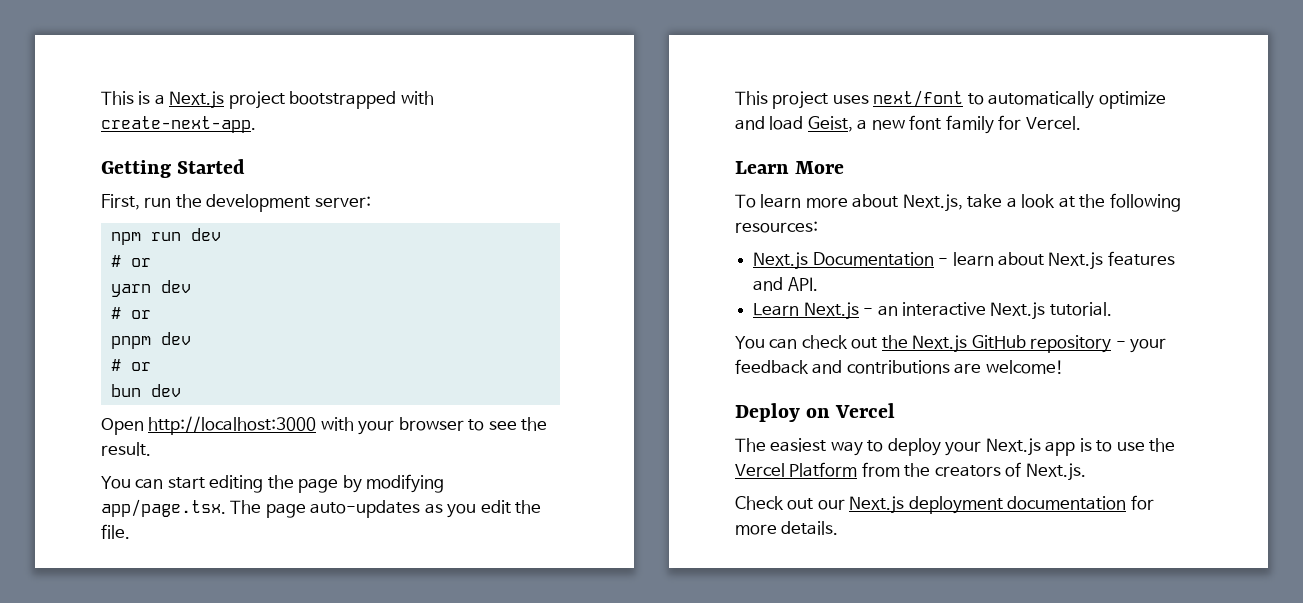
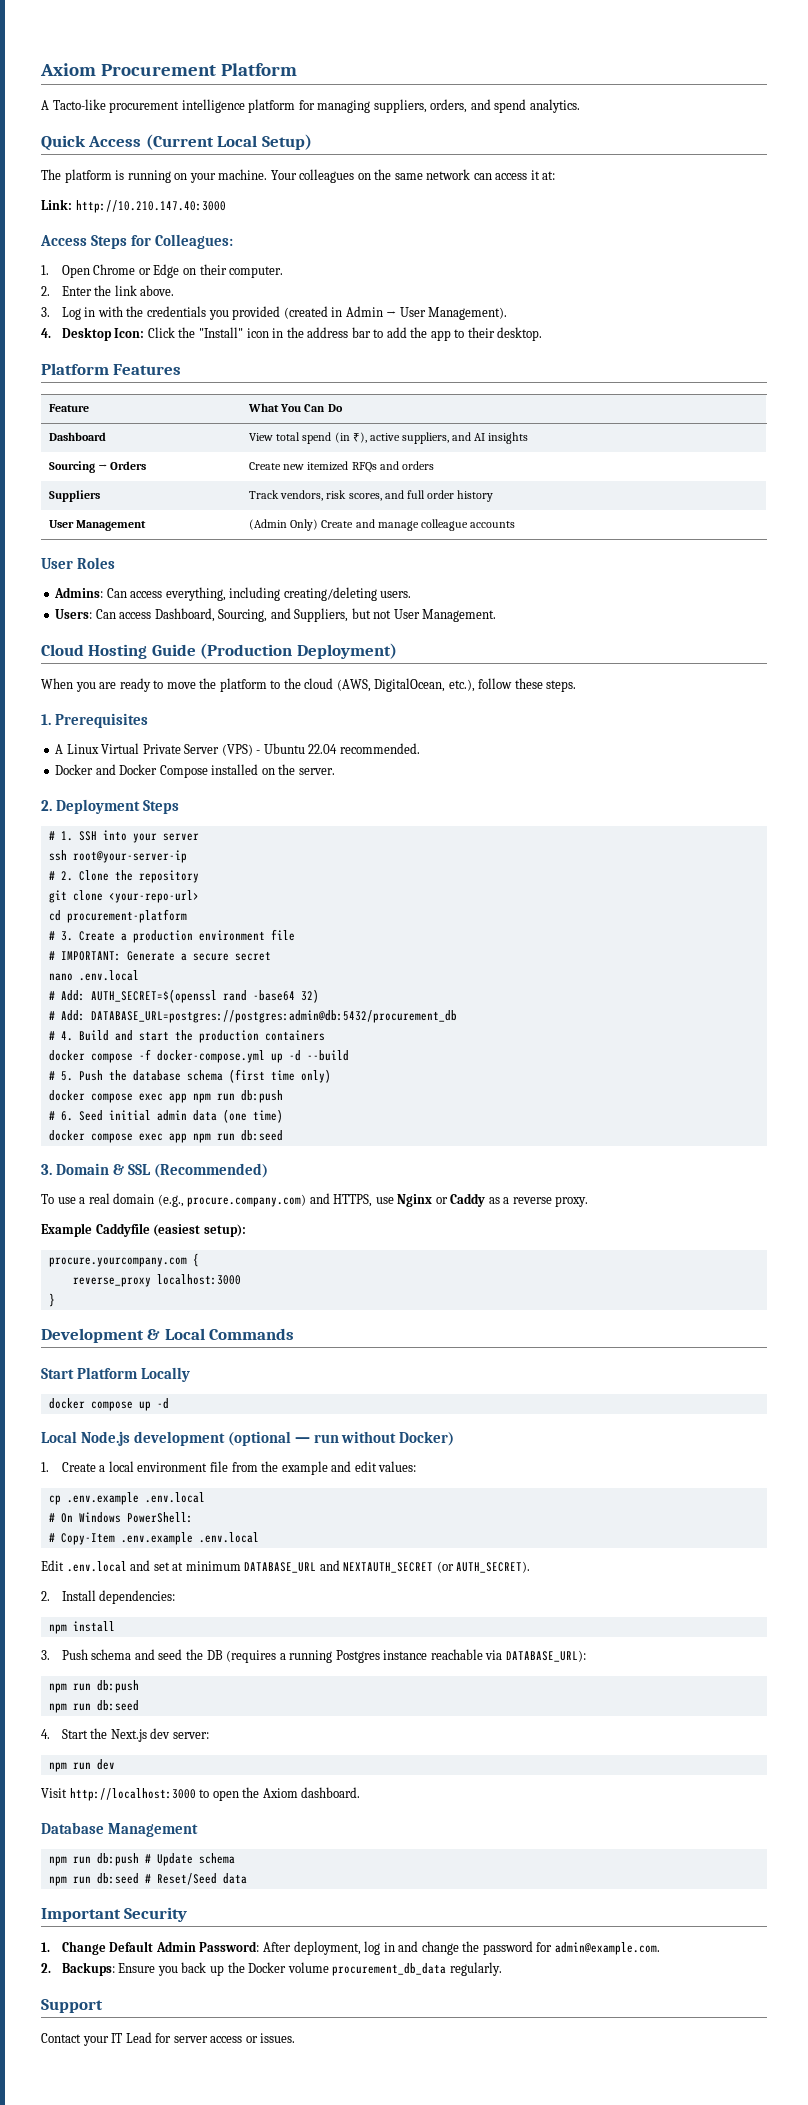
- This is a Next.js project bootstrapped with create-next-app.
- Getting Started
- First, run the development server:
+ Axiom Procurement Platform
+ A Tacto-like procurement intelligence platform for managing suppliers, orders, and spend analytics.
+ Quick Access (Current Local Setup)
+ The platform is running on your machine. Your colleagues on the same network can access it at:
+ Link: http://10.210.147.40:3000
+ Access Steps for Colleagues:
+ 1. Open Chrome or Edge on their computer.
+ 2. Enter the link above.
+ 3. Log in with the credentials you provided (created in Admin → User Management).
+ 4. Desktop Icon: Click the "Install" icon in the address bar to add the app to their desktop.
+ Platform Features
+ Feature | What You Can Do
+ Dashboard | View total spend (in ₹), active suppliers, and AI insights
+ Sourcing → Orders | Create new itemized RFQs and orders
+ Suppliers | Track vendors, risk scores, and full order history
+ User Management | (Admin Only) Create and manage colleague accounts
+ User Roles
+ Admins: Can access everything, including creating/deleting users.
+ Users: Can access Dashboard, Sourcing, and Suppliers, but not User Management.
+ Cloud Hosting Guide (Production Deployment)
+ When you are ready to move the platform to the cloud (AWS, DigitalOcean, etc.), follow these steps.
+ 1. Prerequisites
+ A Linux Virtual Private Server (VPS) - Ubuntu 22.04 recommended.
+ Docker and Docker Compose installed on the server.
+ 2. Deployment Steps
+ # 1. SSH into your server
+ ssh root@your-server-ip
+ # 2. Clone the repository
+ git clone <your-repo-url>
+ cd procurement-platform
+ # 3. Create a production environment file
+ # IMPORTANT: Generate a secure secret
+ nano .env.local
+ # Add: AUTH_SECRET=$(openssl rand -base64 32)
+ # Add: DATABASE_URL=postgres://postgres:admin@db:5432/procurement_db
+ # 4. Build and start the production containers
+ docker compose -f docker-compose.yml up -d --build
+ # 5. Push the database schema (first time only)
+ docker compose exec app npm run db:push
+ # 6. Seed initial admin data (one time)
+ docker compose exec app npm run db:seed
+ 3. Domain & SSL (Recommended)
+ To use a real domain (e.g., procure.company.com) and HTTPS, use Nginx or Caddy as a reverse proxy.
+ Example Caddyfile (easiest setup):
+ procure.yourcompany.com {
+ reverse_proxy localhost:3000
+ }
+ Development & Local Commands
+ Start Platform Locally
+ docker compose up -d
+ Local Node.js development (optional — run without Docker)
+ 1. Create a local environment file from the example and edit values:
+ cp .env.example .env.local
+ # On Windows PowerShell:
+ # Copy-Item .env.example .env.local
+ Edit .env.local and set at minimum DATABASE_URL and NEXTAUTH_SECRET (or AUTH_SECRET).
+ 2. Install dependencies:
+ npm install
+ 3. Push schema and seed the DB (requires a running Postgres instance reachable via DATABASE_URL):
+ npm run db:push
+ npm run db:seed
+ 4. Start the Next.js dev server:
  npm run dev
- # or
- yarn dev
- # or
- pnpm dev
- # or
- bun dev
- Open http://localhost:3000 with your browser to see the result.
- You can start editing the page by modifying app/page.tsx. The page auto-updates as you edit the file.
- This project uses next/font to automatically optimize and load Geist, a new font family for Vercel.
- Learn More
- To learn more about Next.js, take a look at the following resources:
- Next.js Documentation - learn about Next.js features and API.
- Learn Next.js - an interactive Next.js tutorial.
- You can check out the Next.js GitHub repository - your feedback and contributions are welcome!
- Deploy on Vercel
- The easiest way to deploy your Next.js app is to use the Vercel Platform from the creators of Next.js.
- Check out our Next.js deployment documentation for more details.
+ Visit http://localhost:3000 to open the Axiom dashboard.
+ Database Management
+ npm run db:push # Update schema
+ npm run db:seed # Reset/Seed data
+ Important Security
+ 1. Change Default Admin Password: After deployment, log in and change the password for admin@example.com.
+ 2. Backups: Ensure you back up the Docker volume procurement_db_data regularly.
+ Support
+ Contact your IT Lead for server access or issues.

